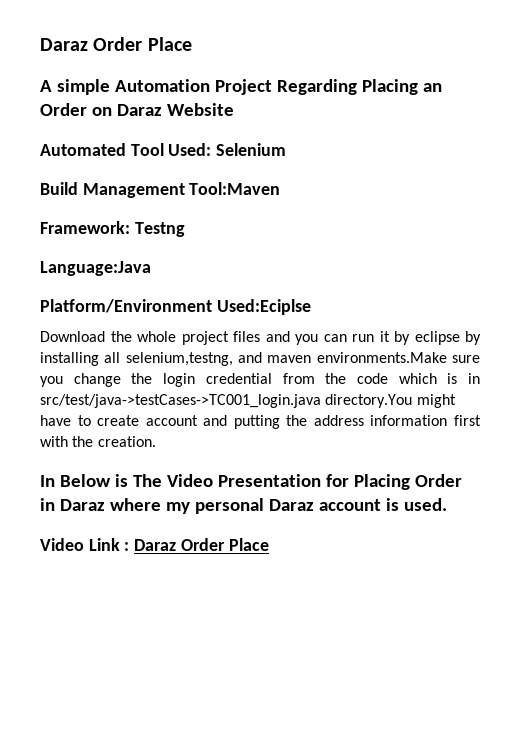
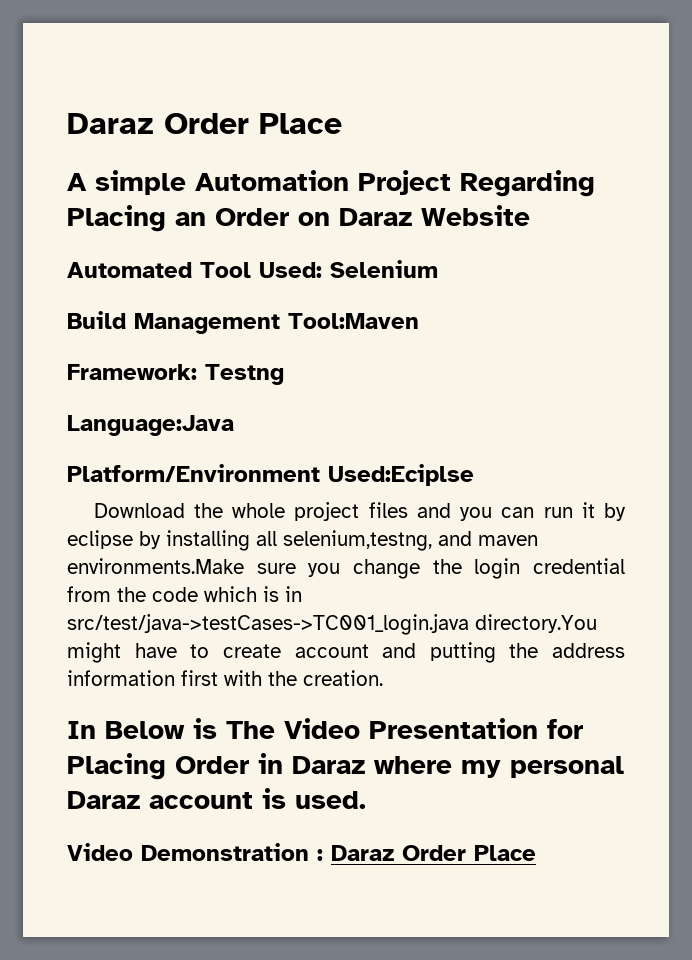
- Video Link : Daraz Order Place
+ Video Demonstration : Daraz Order Place

